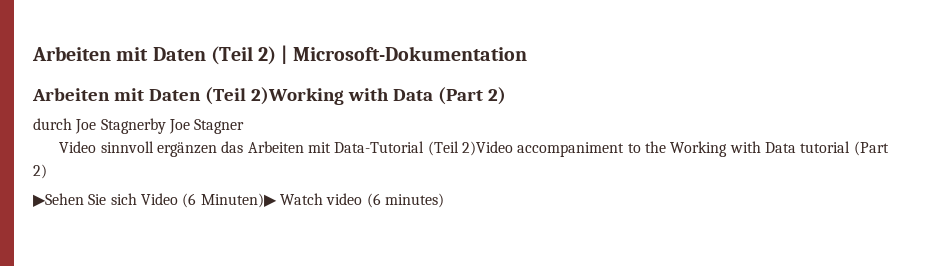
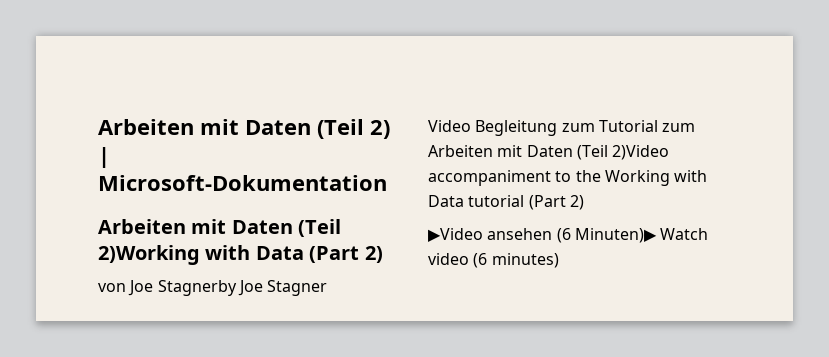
- durch Joe Stagnerby Joe Stagner
+ von Joe Stagnerby Joe Stagner
- Video sinnvoll ergänzen das Arbeiten mit Data-Tutorial (Teil 2)Video accompaniment to the Working with Data tutorial (Part 2)
+ Video Begleitung zum Tutorial zum Arbeiten mit Daten (Teil 2)Video accompaniment to the Working with Data tutorial (Part 2)
- ▶Sehen Sie sich Video (6 Minuten)▶ Watch video (6 minutes)
+ ▶Video ansehen (6 Minuten)▶ Watch video (6 minutes)

